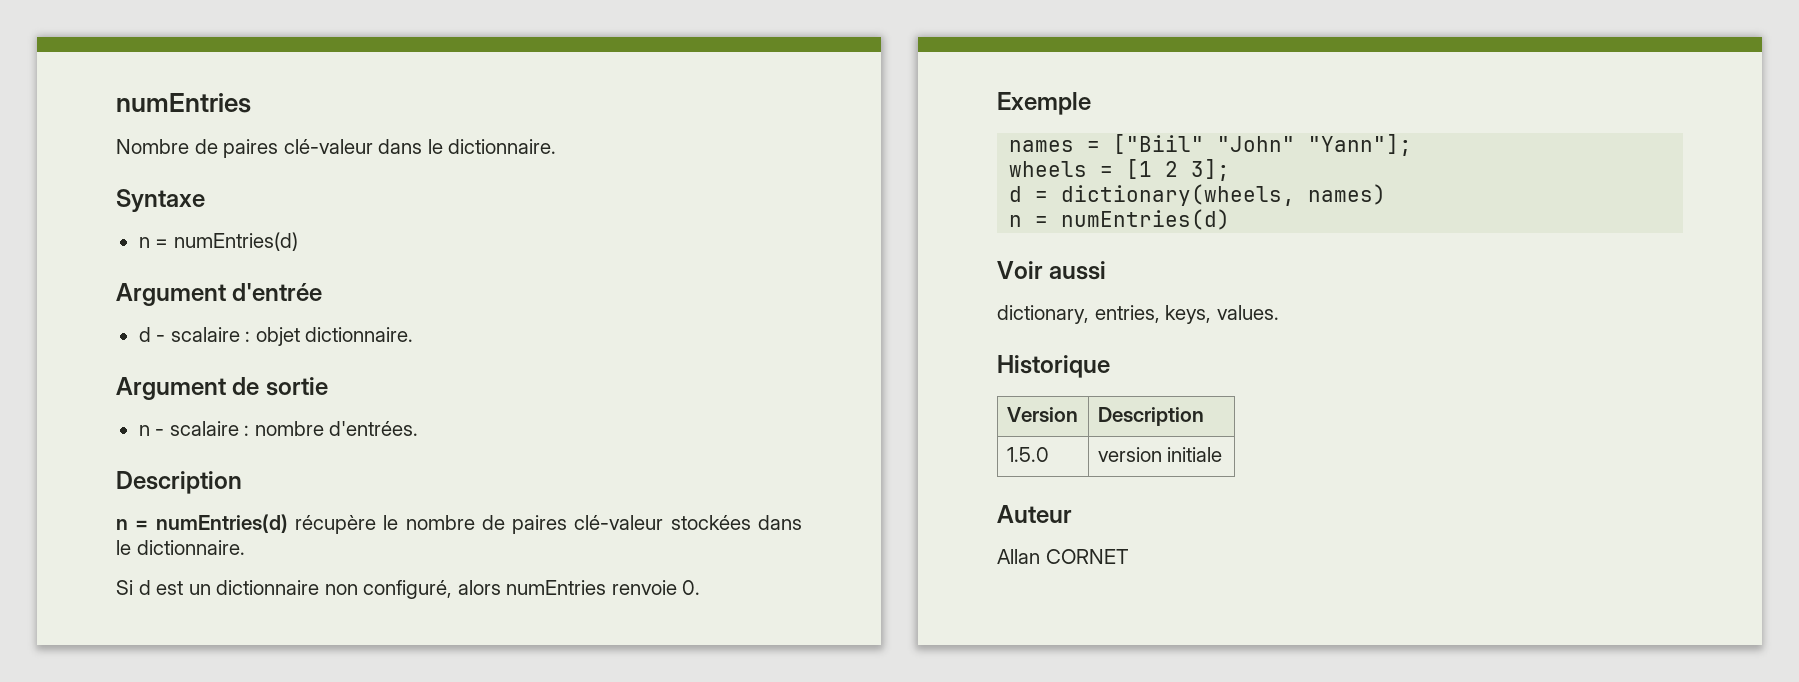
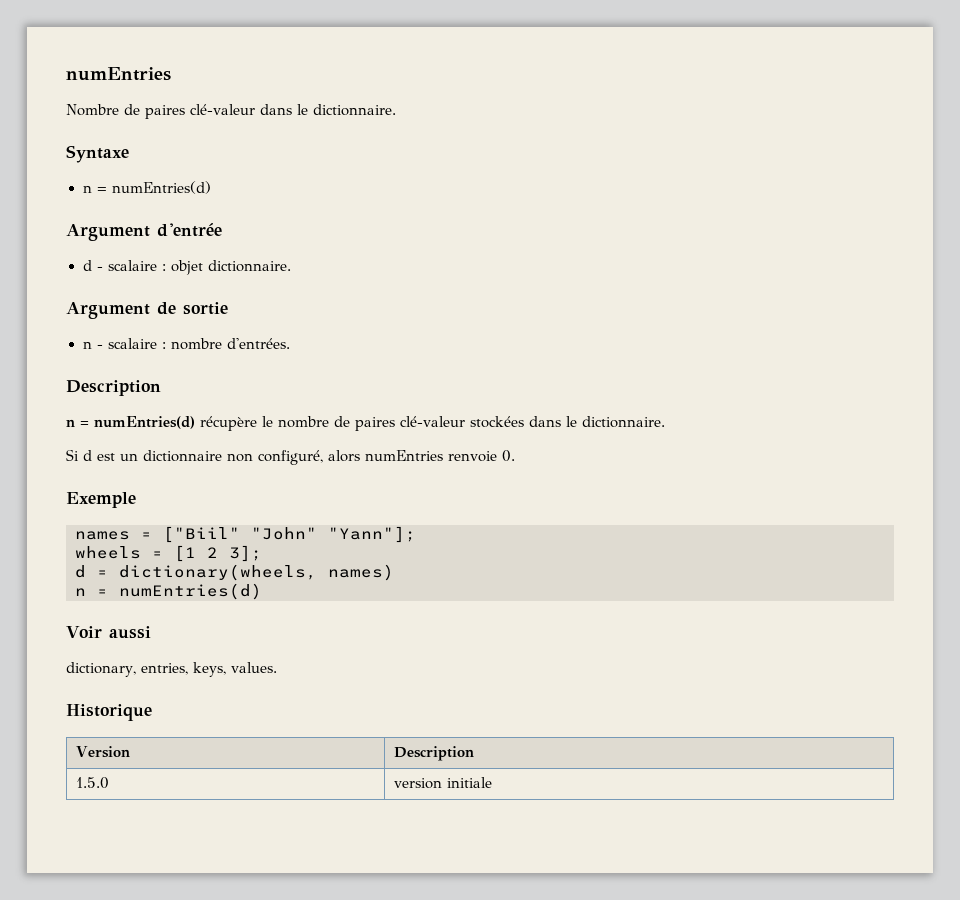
- Auteur
- Allan CORNET

